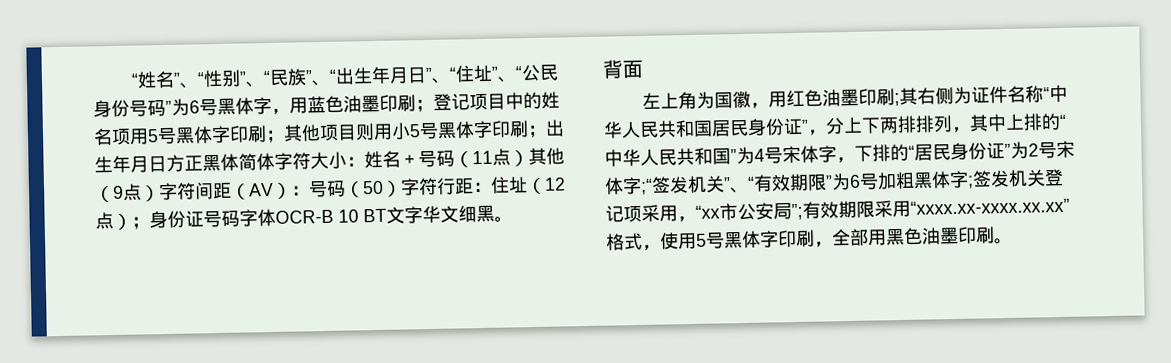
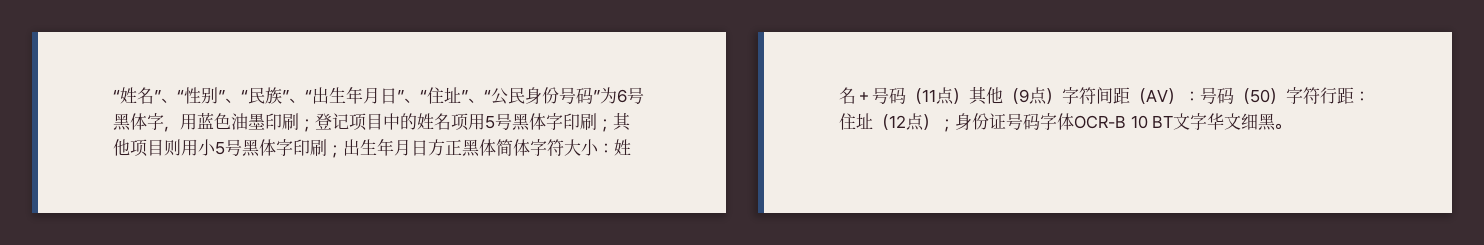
- 背面
- 左上角为国徽，用红色油墨印刷;其右侧为证件名称“中华人民共和国居民身份证”，分上下两排排列，其中上排的“中华人民共和国”为4号宋体字，下排的“居民身份证”为2号宋体字;“签发机关”、“有效期限”为6号加粗黑体字;签发机关登记项采用，“xx市公安局”;有效期限采用“xxxx.xx-xxxx.xx.xx”格式，使用5号黑体字印刷，全部用黑色油墨印刷。

